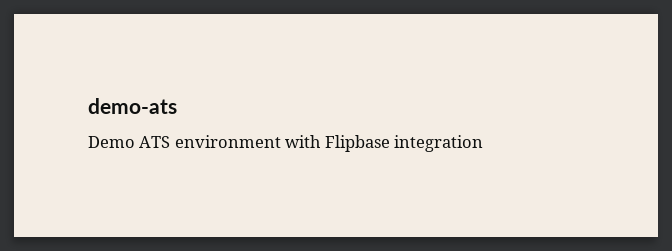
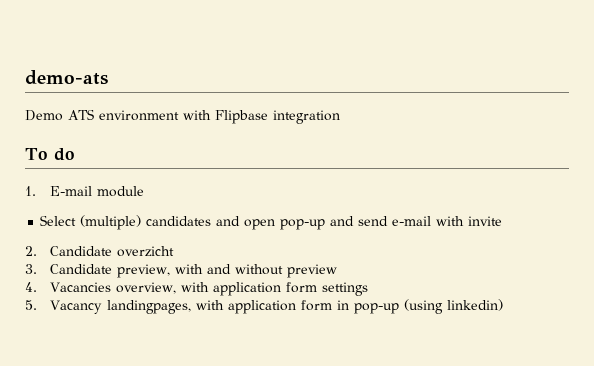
+ To do
+ 1. E-mail module
+ Select (multiple) candidates and open pop-up and send e-mail with invite
+ 2. Candidate overzicht
+ 3. Candidate preview, with and without preview
+ 4. Vacancies overview, with application form settings
+ 5. Vacancy landingpages, with application form in pop-up (using linkedin)

